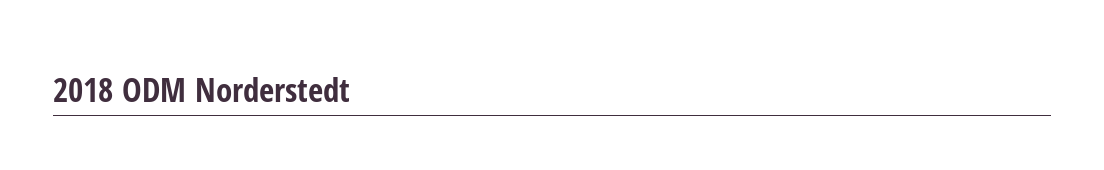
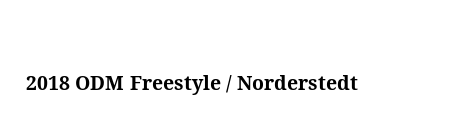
- 2018 ODM Norderstedt
+ 2018 ODM Freestyle / Norderstedt

